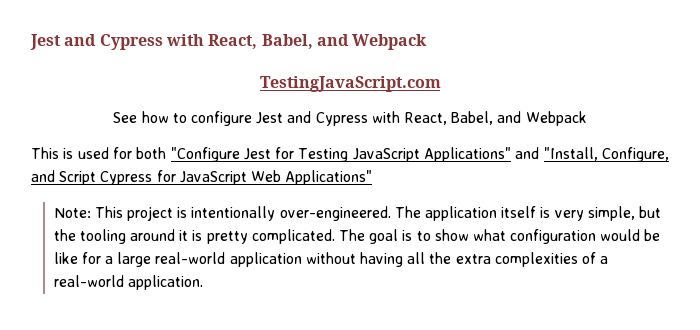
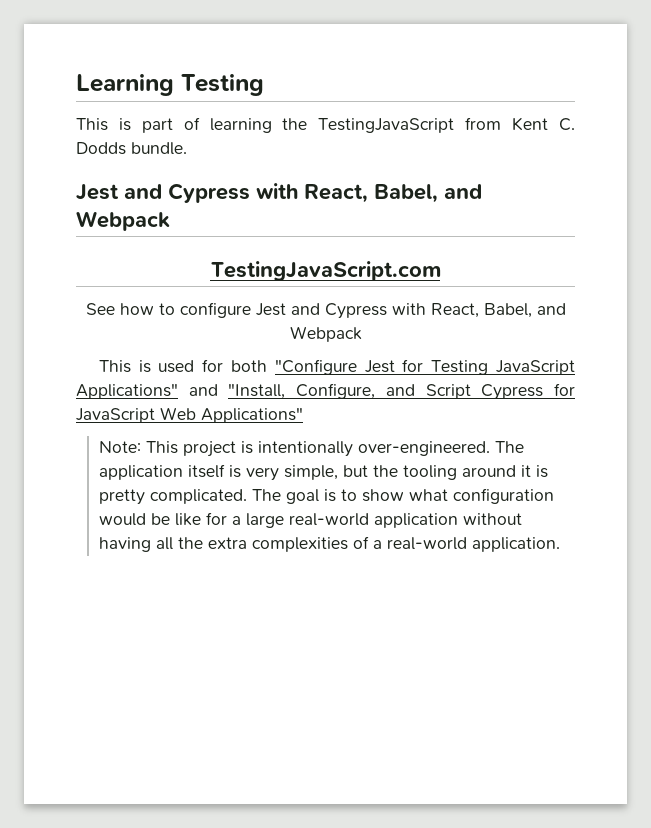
+ Learning Testing
+ This is part of learning the TestingJavaScript from Kent C. Dodds bundle.

